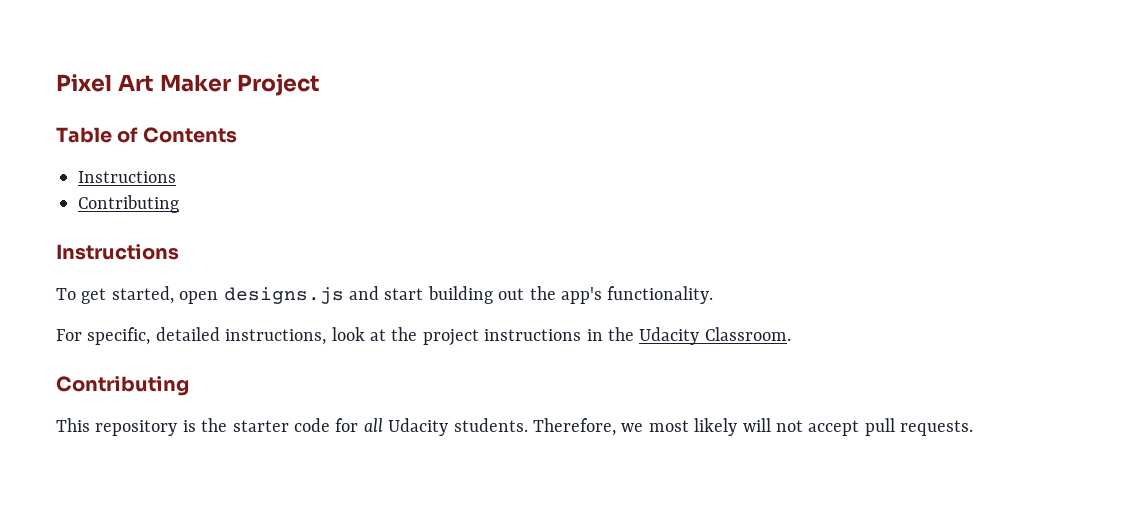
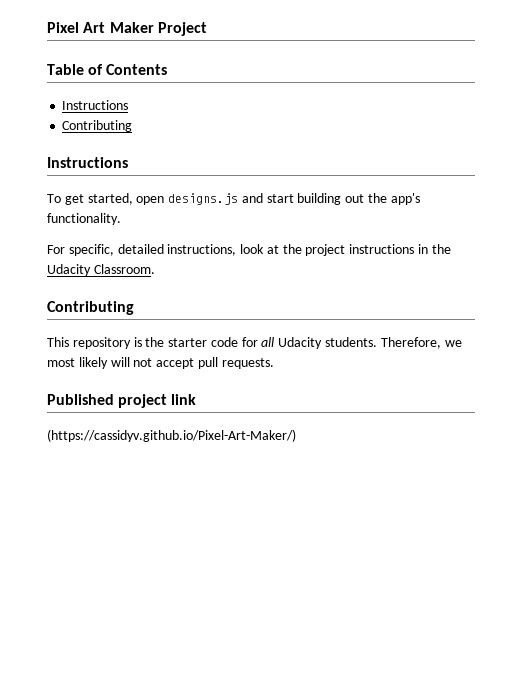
+ Published project link
+ (https://cassidyv.github.io/Pixel-Art-Maker/)

